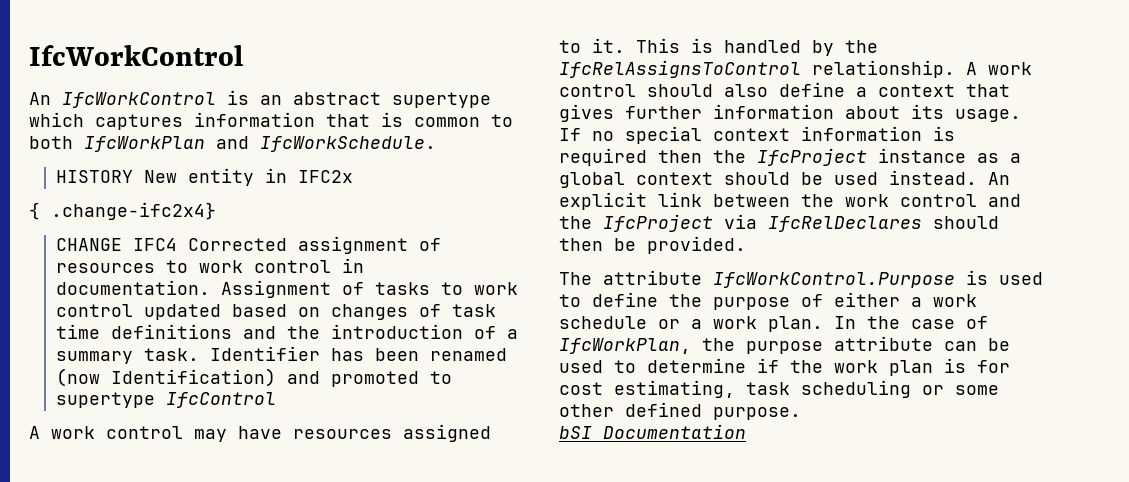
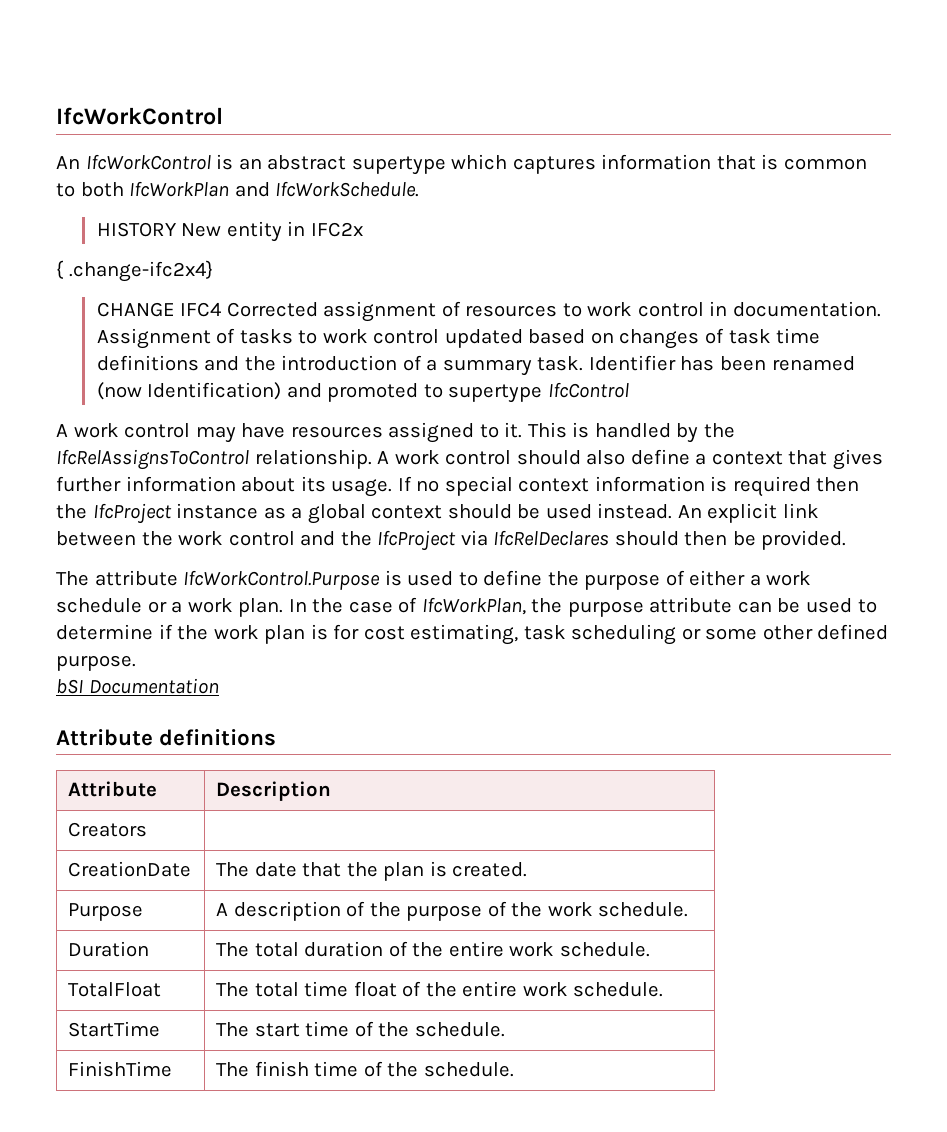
+ Attribute definitions
+ Attribute | Description
+ Creators |
+ CreationDate | The date that the plan is created.
+ Purpose | A description of the purpose of the work schedule.
+ Duration | The total duration of the entire work schedule.
+ TotalFloat | The total time float of the entire work schedule.
+ StartTime | The start time of the schedule.
+ FinishTime | The finish time of the schedule.

